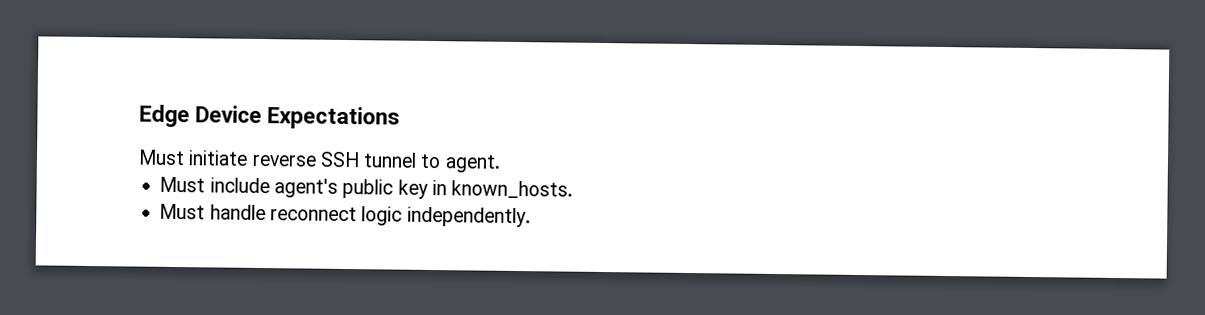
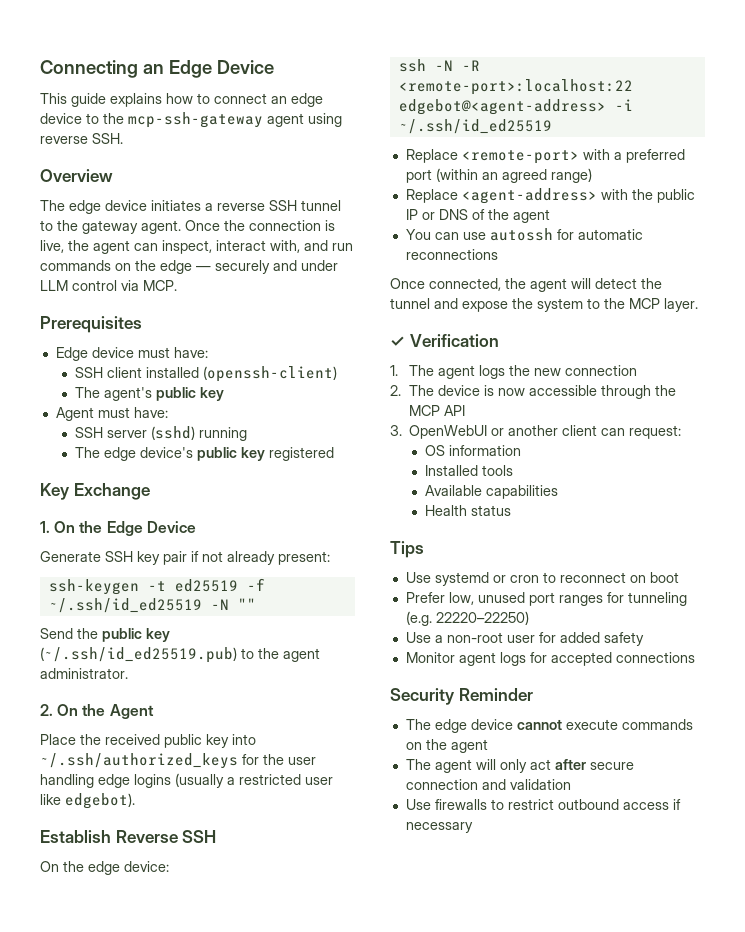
- Edge Device Expectations
- Must initiate reverse SSH tunnel to agent.
- Must include agent's public key in known_hosts.
- Must handle reconnect logic independently.
+ Connecting an Edge Device
+ This guide explains how to connect an edge device to the mcp-ssh-gateway agent using reverse SSH.
+ Overview
+ The edge device initiates a reverse SSH tunnel to the gateway agent. Once the connection is live, the agent can inspect, interact with, and run commands on the edge — securely and under LLM control via MCP.
+ Prerequisites
+ Edge device must have:
+ SSH client installed (openssh-client)
+ The agent's public key
+ Agent must have:
+ SSH server (sshd) running
+ The edge device's public key registered
+ Key Exchange
+ 1. On the Edge Device
+ Generate SSH key pair if not already present:
+ ssh-keygen -t ed25519 -f ~/.ssh/id_ed25519 -N ""
+ Send the public key (~/.ssh/id_ed25519.pub) to the agent administrator.
+ 2. On the Agent
+ Place the received public key into ~/.ssh/authorized_keys for the user handling edge logins (usually a restricted user like edgebot).
+ Establish Reverse SSH
+ On the edge device:
+ ssh -N -R <remote-port>:localhost:22 edgebot@<agent-address> -i ~/.ssh/id_ed25519
+ Replace <remote-port> with a preferred port (within an agreed range)
+ Replace <agent-address> with the public IP or DNS of the agent
+ You can use autossh for automatic reconnections
+ Once connected, the agent will detect the tunnel and expose the system to the MCP layer.
+ ✓ Verification
+ 1. The agent logs the new connection
+ 2. The device is now accessible through the MCP API
+ 3. OpenWebUI or another client can request:
+ OS information
+ Installed tools
+ Available capabilities
+ Health status
+ Tips
+ Use systemd or cron to reconnect on boot
+ Prefer low, unused port ranges for tunneling (e.g. 22220–22250)
+ Use a non-root user for added safety
+ Monitor agent logs for accepted connections
+ Security Reminder
+ The edge device cannot execute commands on the agent
+ The agent will only act after secure connection and validation
+ Use firewalls to restrict outbound access if necessary

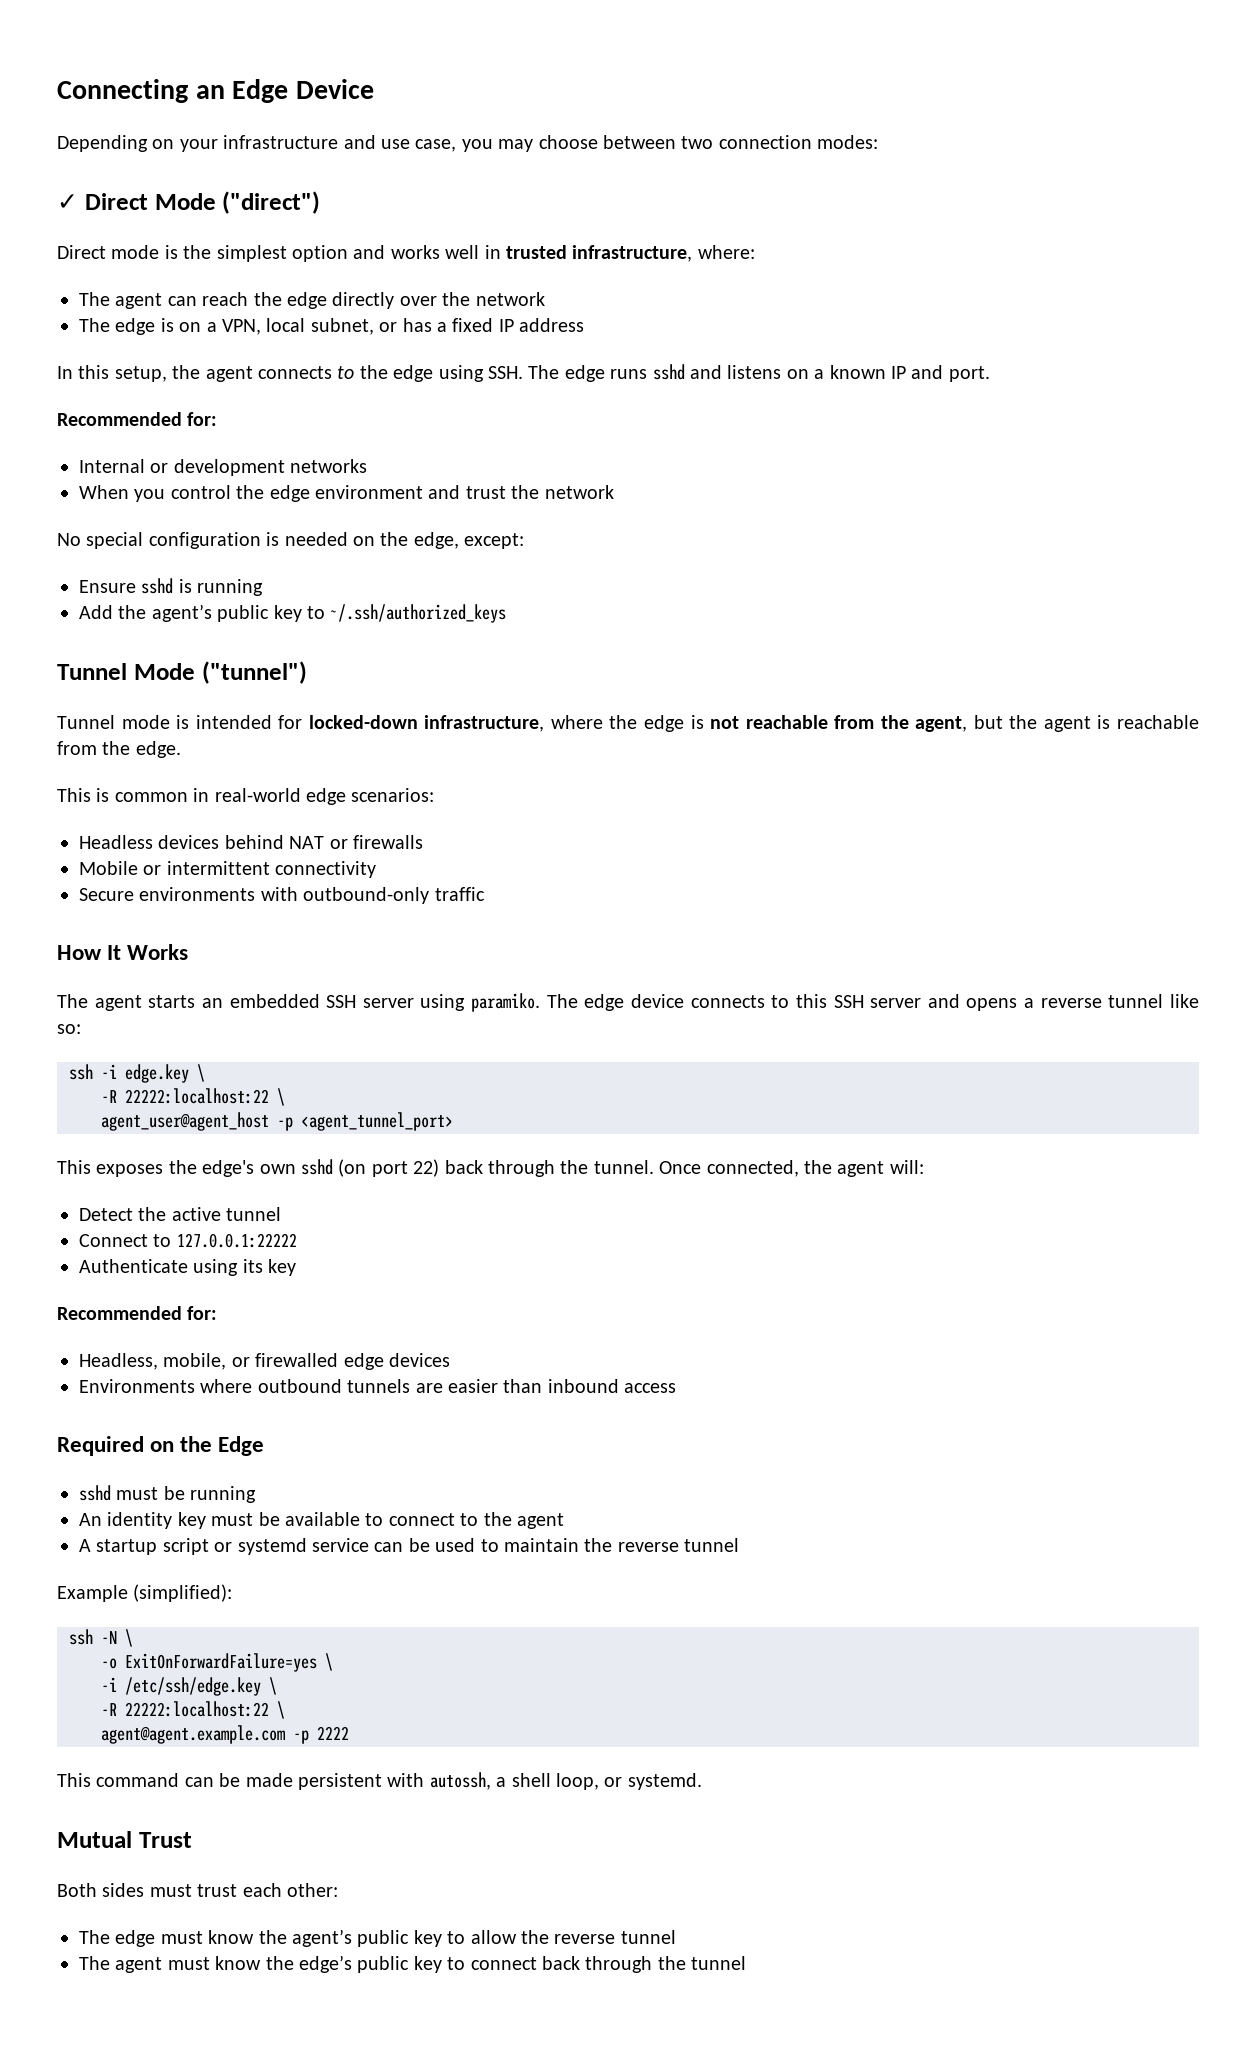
- This guide explains how to connect an edge device to the mcp-ssh-gateway agent using reverse SSH.
- Overview
- The edge device initiates a reverse SSH tunnel to the gateway agent. Once the connection is live, the agent can inspect, interact with, and run commands on the edge — securely and under LLM control via MCP.
- Prerequisites
- Edge device must have:
- SSH client installed (openssh-client)
- The agent's public key
- Agent must have:
- SSH server (sshd) running
- The edge device's public key registered
- Key Exchange
- 1. On the Edge Device
- Generate SSH key pair if not already present:
- ssh-keygen -t ed25519 -f ~/.ssh/id_ed25519 -N ""
- Send the public key (~/.ssh/id_ed25519.pub) to the agent administrator.
- 2. On the Agent
- Place the received public key into ~/.ssh/authorized_keys for the user handling edge logins (usually a restricted user like edgebot).
- Establish Reverse SSH
- On the edge device:
- ssh -N -R <remote-port>:localhost:22 edgebot@<agent-address> -i ~/.ssh/id_ed25519
- Replace <remote-port> with a preferred port (within an agreed range)
- Replace <agent-address> with the public IP or DNS of the agent
- You can use autossh for automatic reconnections
- Once connected, the agent will detect the tunnel and expose the system to the MCP layer.
- ✓ Verification
- 1. The agent logs the new connection
- 2. The device is now accessible through the MCP API
- 3. OpenWebUI or another client can request:
- OS information
- Installed tools
- Available capabilities
- Health status
- Tips
- Use systemd or cron to reconnect on boot
- Prefer low, unused port ranges for tunneling (e.g. 22220–22250)
- Use a non-root user for added safety
- Monitor agent logs for accepted connections
- Security Reminder
- The edge device cannot execute commands on the agent
- The agent will only act after secure connection and validation
- Use firewalls to restrict outbound access if necessary
+ Depending on your infrastructure and use case, you may choose between two connection modes:
+ ✓ Direct Mode ("direct")
+ Direct mode is the simplest option and works well in trusted infrastructure, where:
+ The agent can reach the edge directly over the network
+ The edge is on a VPN, local subnet, or has a fixed IP address
+ In this setup, the agent connects to the edge using SSH. The edge runs sshd and listens on a known IP and port.
+ Recommended for:
+ Internal or development networks
+ When you control the edge environment and trust the network
+ No special configuration is needed on the edge, except:
+ Ensure sshd is running
+ Add the agent’s public key to ~/.ssh/authorized_keys
+ Tunnel Mode ("tunnel")
+ Tunnel mode is intended for locked-down infrastructure, where the edge is not reachable from the agent, but the agent is reachable from the edge.
+ This is common in real-world edge scenarios:
+ Headless devices behind NAT or firewalls
+ Mobile or intermittent connectivity
+ Secure environments with outbound-only traffic
+ How It Works
+ The agent starts an embedded SSH server using paramiko. The edge device connects to this SSH server and opens a reverse tunnel like so:
+ ssh -i edge.key \
+ -R 22222:localhost:22 \
+ agent_user@agent_host -p <agent_tunnel_port>
+ This exposes the edge's own sshd (on port 22) back through the tunnel. Once connected, the agent will:
+ Detect the active tunnel
+ Connect to 127.0.0.1:22222
+ Authenticate using its key
+ Recommended for:
+ Headless, mobile, or firewalled edge devices
+ Environments where outbound tunnels are easier than inbound access
+ Required on the Edge
+ sshd must be running
+ An identity key must be available to connect to the agent
+ A startup script or systemd service can be used to maintain the reverse tunnel
+ Example (simplified):
+ ssh -N \
+ -o ExitOnForwardFailure=yes \
+ -i /etc/ssh/edge.key \
+ -R 22222:localhost:22 \
+ agent@agent.example.com -p 2222
+ This command can be made persistent with autossh, a shell loop, or systemd.
+ Mutual Trust
+ Both sides must trust each other:
+ The edge must know the agent’s public key to allow the reverse tunnel
+ The agent must know the edge’s public key to connect back through the tunnel

